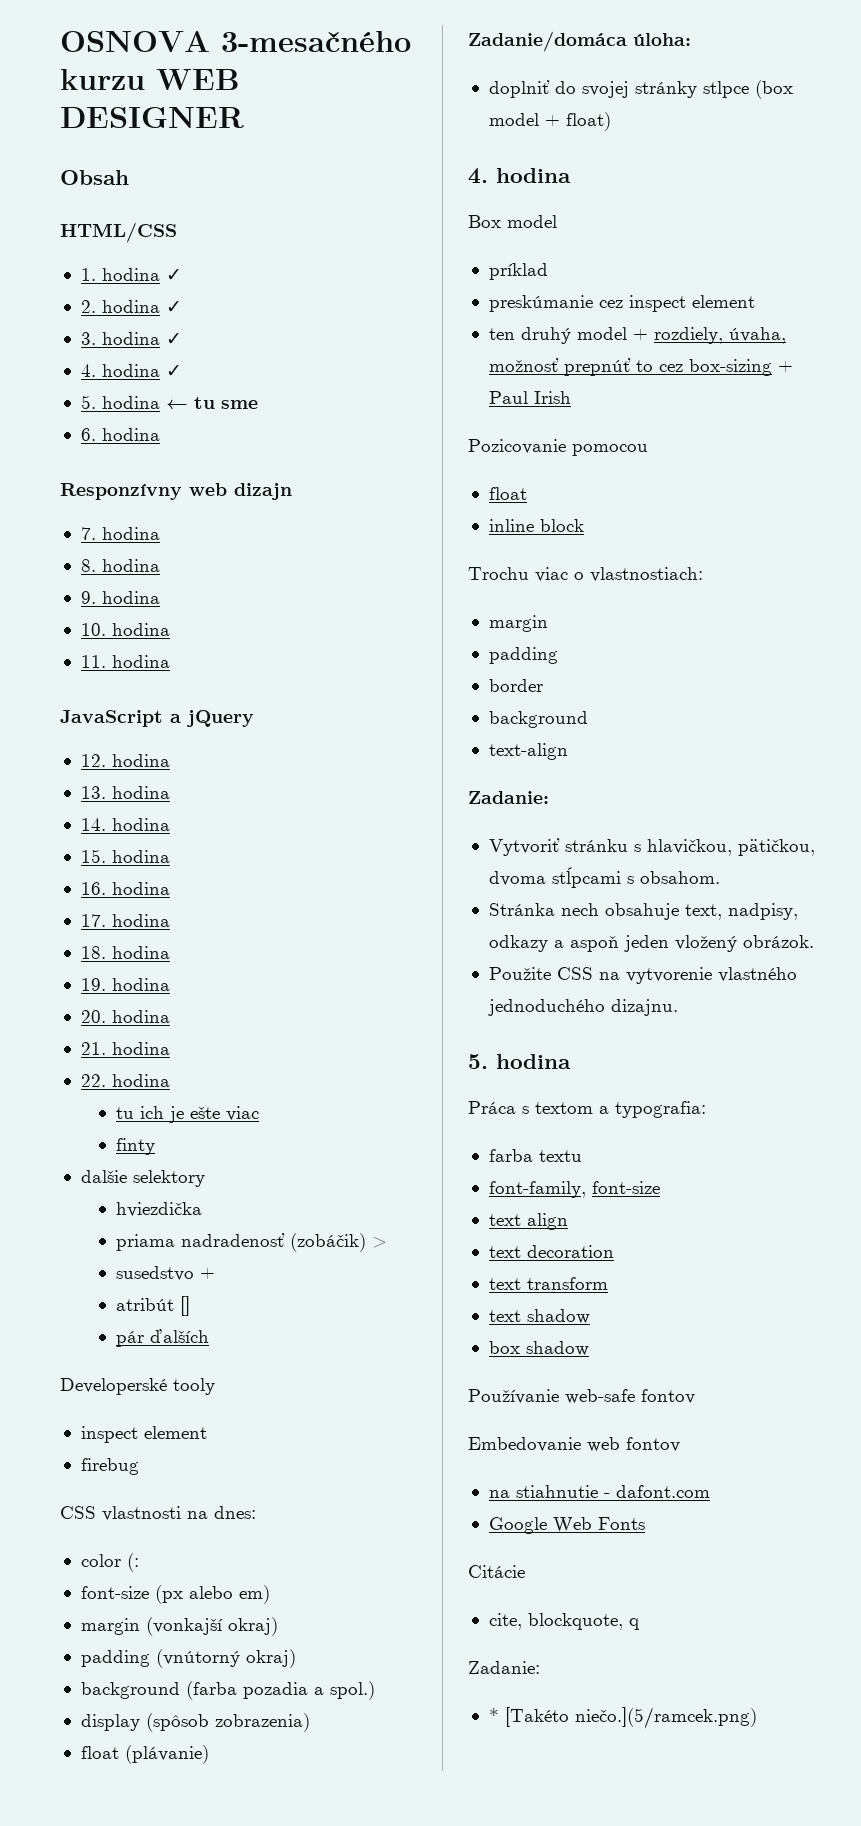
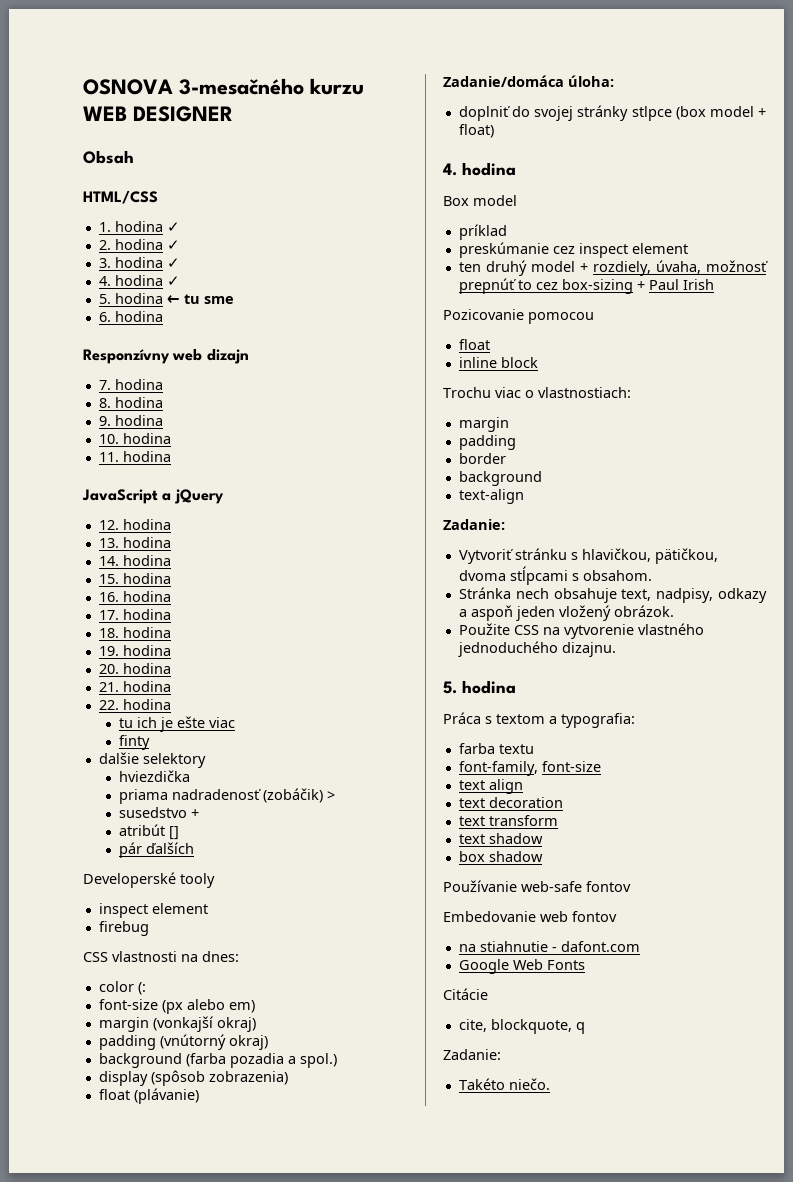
- * [Takéto niečo.](5/ramcek.png)
+ Takéto niečo.

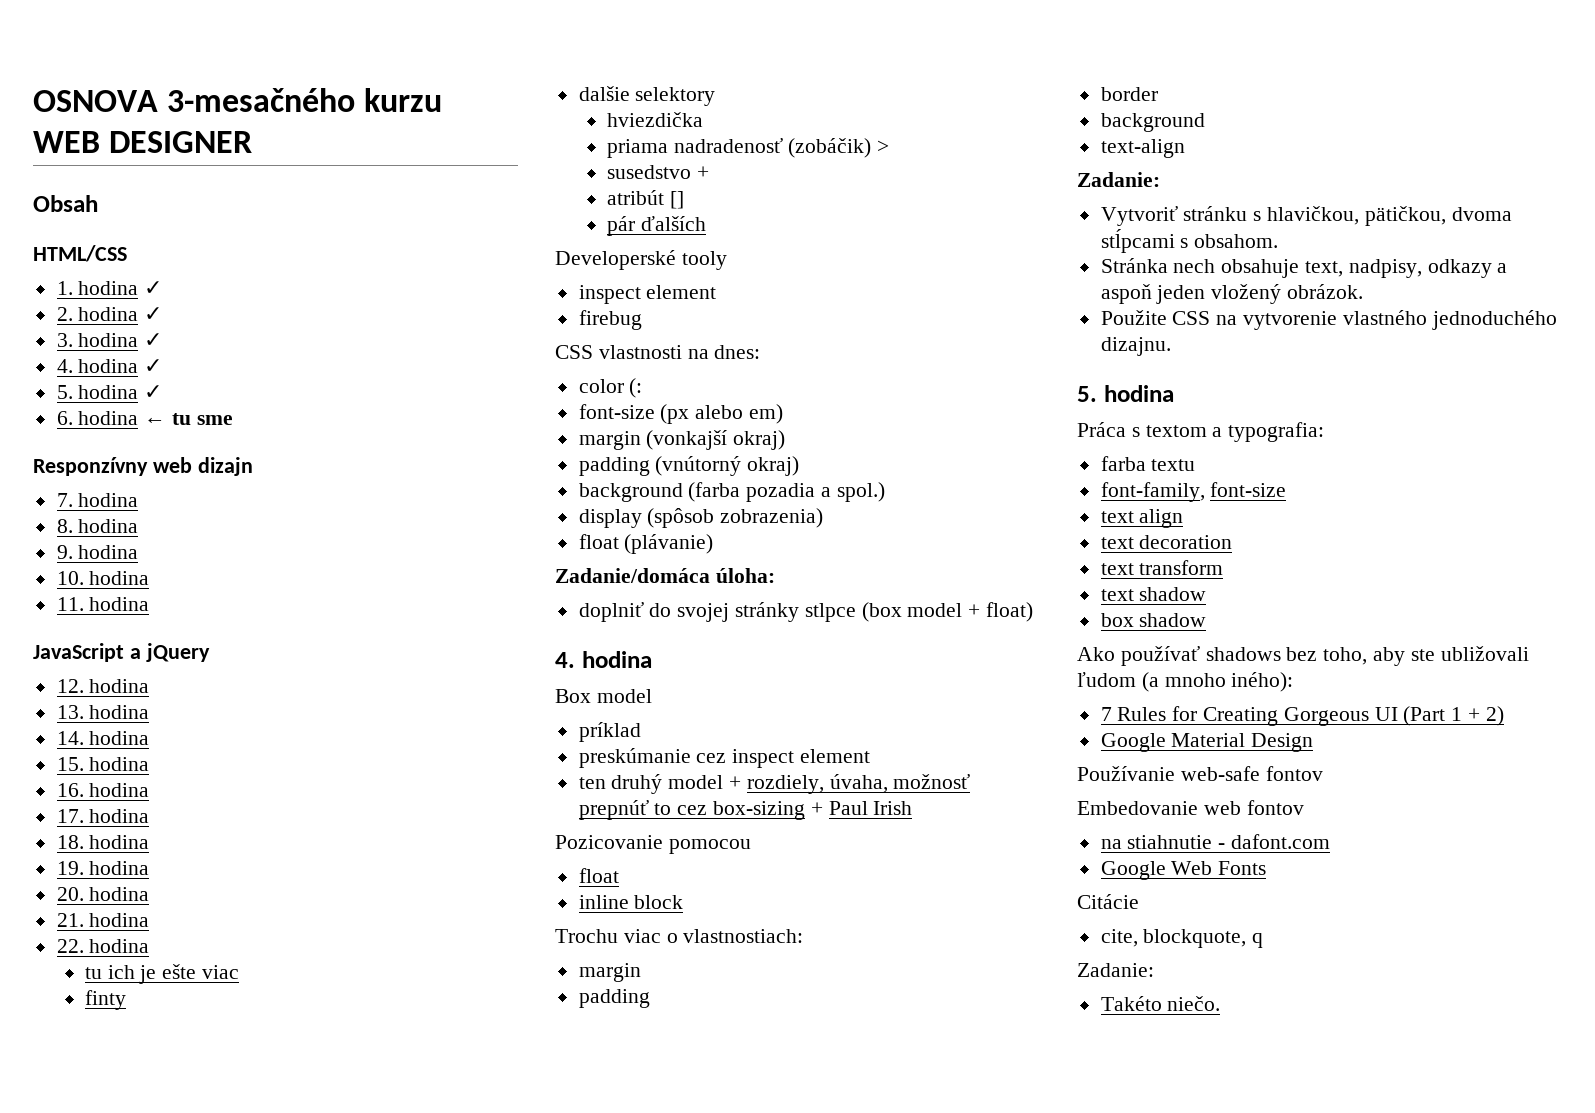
- 5. hodina ← tu sme
+ 5. hodina ✓
+ 6. hodina ← tu sme
- 6. hodina
+ Ako používať shadows bez toho, aby ste ubližovali ľudom (a mnoho iného):
+ 7 Rules for Creating Gorgeous UI (Part 1 + 2)
+ Google Material Design

